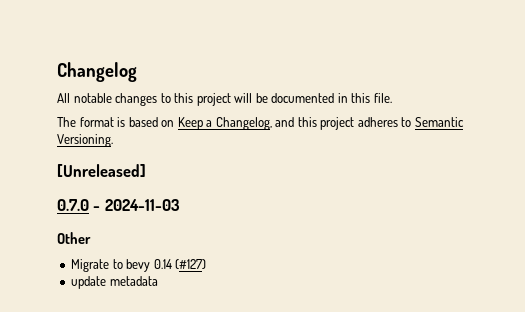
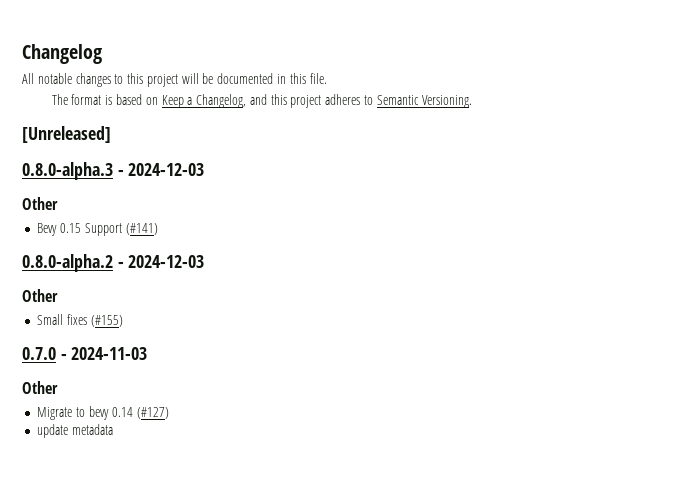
+ 0.8.0-alpha.3 - 2024-12-03
+ Other
+ Bevy 0.15 Support (#141)
+ 0.8.0-alpha.2 - 2024-12-03
+ Other
+ Small fixes (#155)

